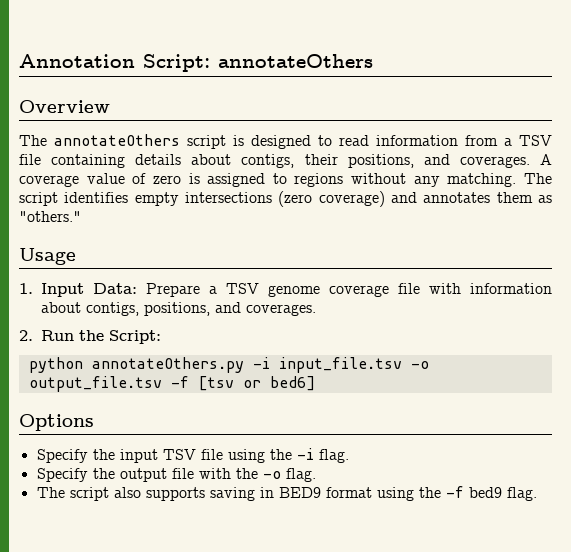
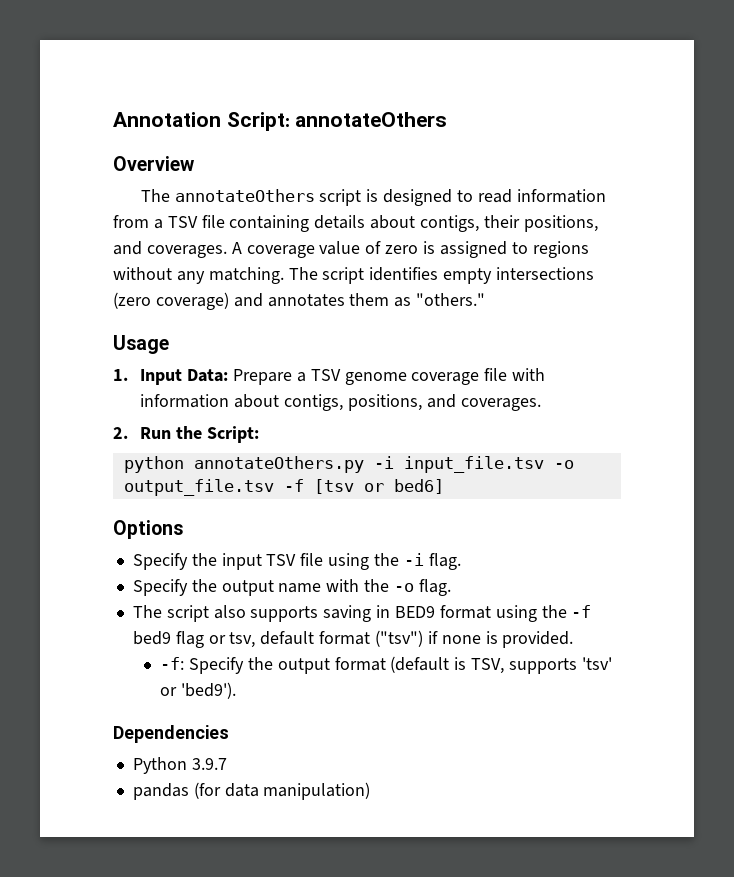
- Specify the output file with the -o flag.
+ Specify the output name with the -o flag.
- The script also supports saving in BED9 format using the -f bed9 flag.
+ The script also supports saving in BED9 format using the -f bed9 flag or tsv, default format ("tsv") if none is provided.
+ -f: Specify the output format (default is TSV, supports 'tsv' or 'bed9').
+ Dependencies
+ Python 3.9.7
+ pandas (for data manipulation)

